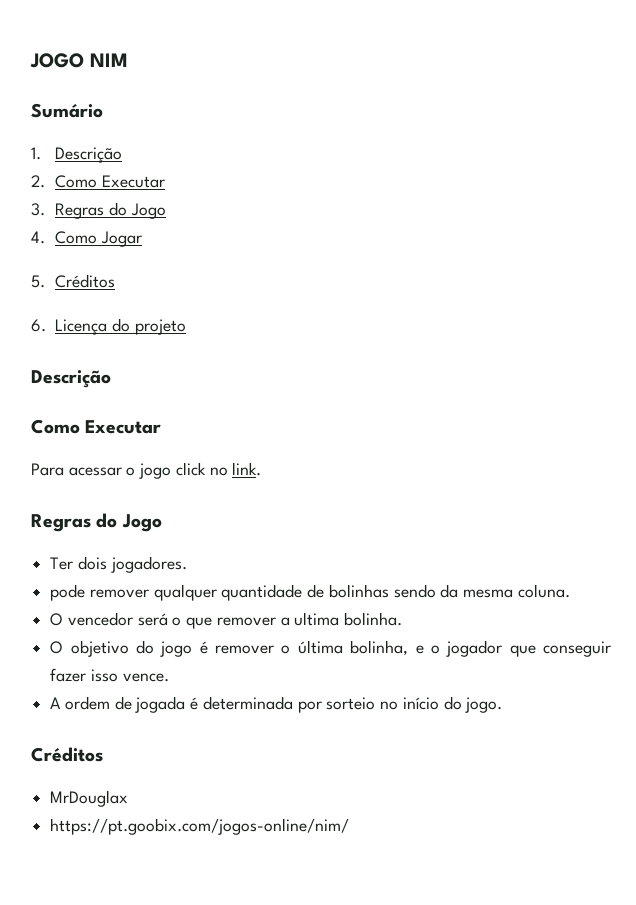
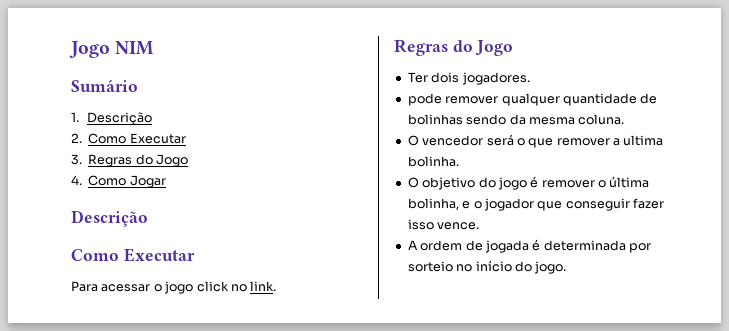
- JOGO NIM
+ Jogo NIM
- 5. Créditos
- 6. Licença do projeto
  A ordem de jogada é determinada por sorteio no início do jogo.
- Créditos
- MrDouglax
- https://pt.goobix.com/jogos-online/nim/

